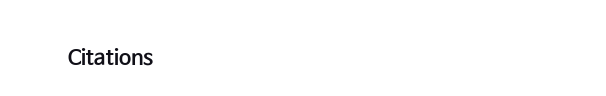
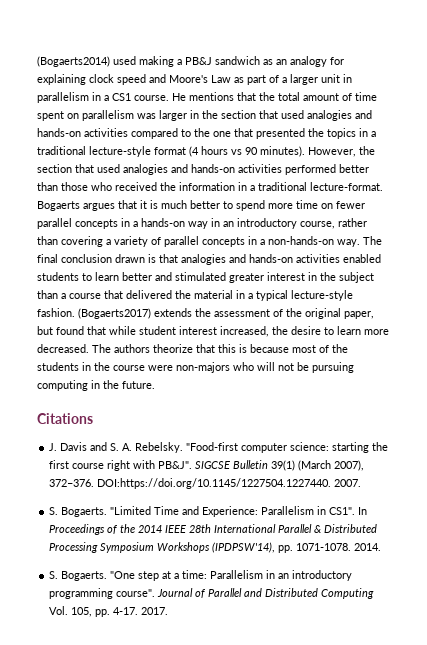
+ (Bogaerts2014) used making a PB&J sandwich as an analogy for explaining clock speed and Moore's Law as part of a larger unit in parallelism in a CS1 course. He mentions that the total amount of time spent on parallelism was larger in the section that used analogies and hands-on activities compared to the one that presented the topics in a traditional lecture-style format (4 hours vs 90 minutes). However, the section that used analogies and hands-on activities performed better than those who received the information in a traditional lecture-format. Bogaerts argues that it is much better to spend more time on fewer parallel concepts in a hands-on way in an introductory course, rather than covering a variety of parallel concepts in a non-hands-on way. The final conclusion drawn is that analogies and hands-on activities enabled students to learn better and stimulated greater interest in the subject than a course that delivered the material in a typical lecture-style fashion. (Bogaerts2017) extends the assessment of the original paper, but found that while student interest increased, the desire to learn more decreased. The authors theorize that this is because most of the students in the course were non-majors who will not be pursuing computing in the future.
  Citations
+ J. Davis and S. A. Rebelsky. "Food-first computer science: starting the first course right with PB&J". SIGCSE Bulletin 39(1) (March 2007), 372–376. DOI:https://doi.org/10.1145/1227504.1227440. 2007.
+ S. Bogaerts. "Limited Time and Experience: Parallelism in CS1". In Proceedings of the 2014 IEEE 28th International Parallel & Distributed Processing Symposium Workshops (IPDPSW'14), pp. 1071-1078. 2014.
+ S. Bogaerts. "One step at a time: Parallelism in an introductory programming course". Journal of Parallel and Distributed Computing Vol. 105, pp. 4-17. 2017.

